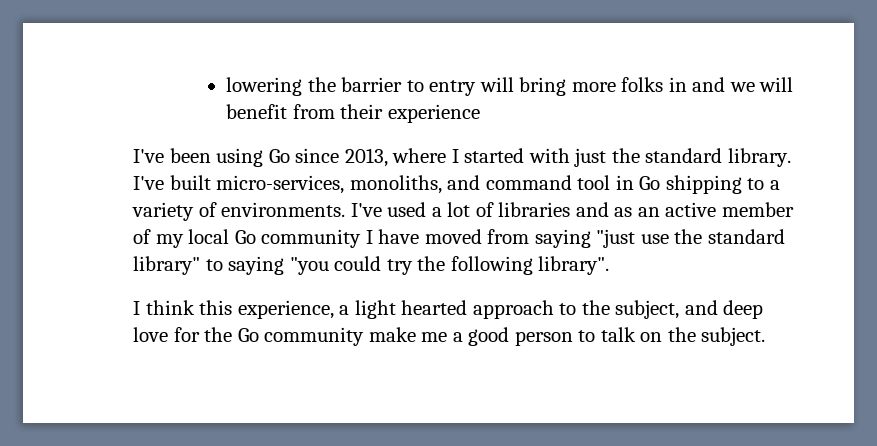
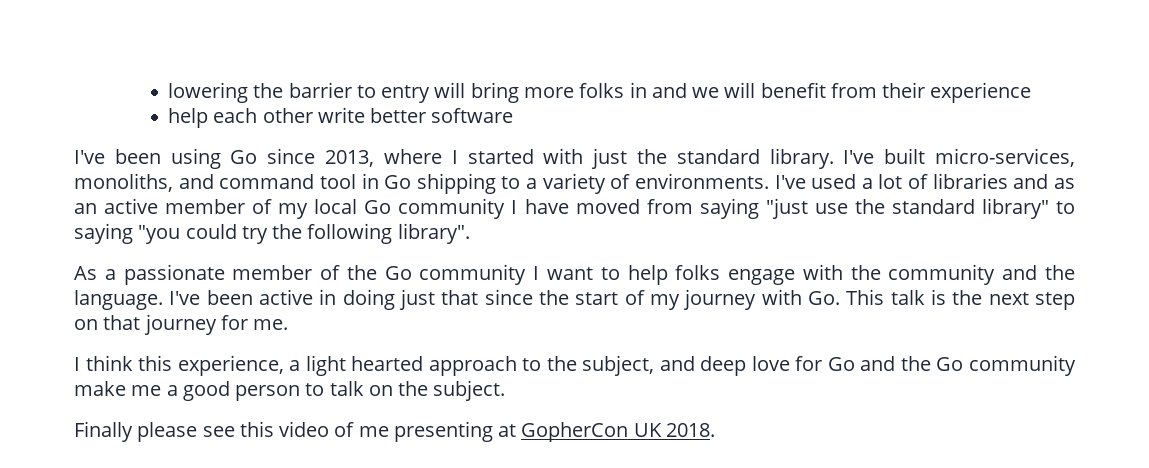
+ help each other write better software
+ As a passionate member of the Go community I want to help folks engage with the community and the language. I've been active in doing just that since the start of my journey with Go. This talk is the next step on that journey for me.
- I think this experience, a light hearted approach to the subject, and deep love for the Go community make me a good person to talk on the subject.
+ I think this experience, a light hearted approach to the subject, and deep love for Go and the Go community make me a good person to talk on the subject.
+ Finally please see this video of me presenting at GopherCon UK 2018.

